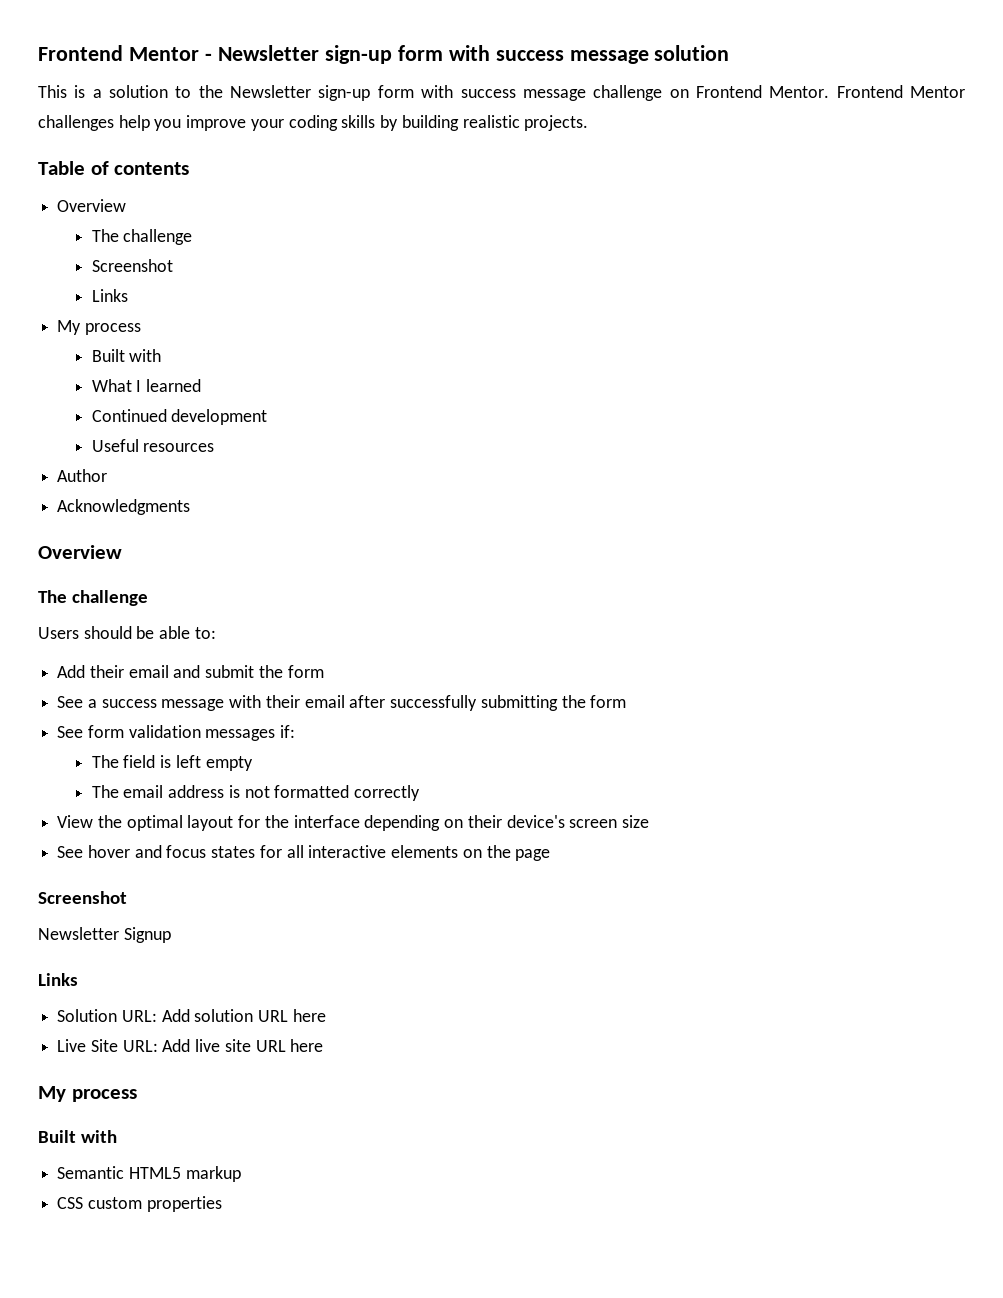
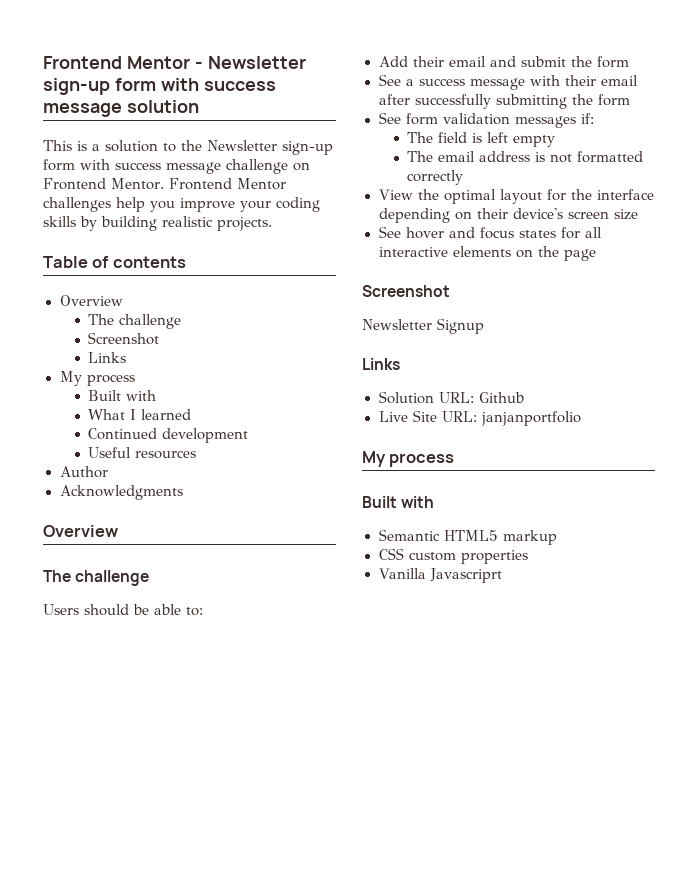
- Solution URL: Add solution URL here
+ Solution URL: Github
- Live Site URL: Add live site URL here
+ Live Site URL: janjanportfolio
+ Vanilla Javascriprt

